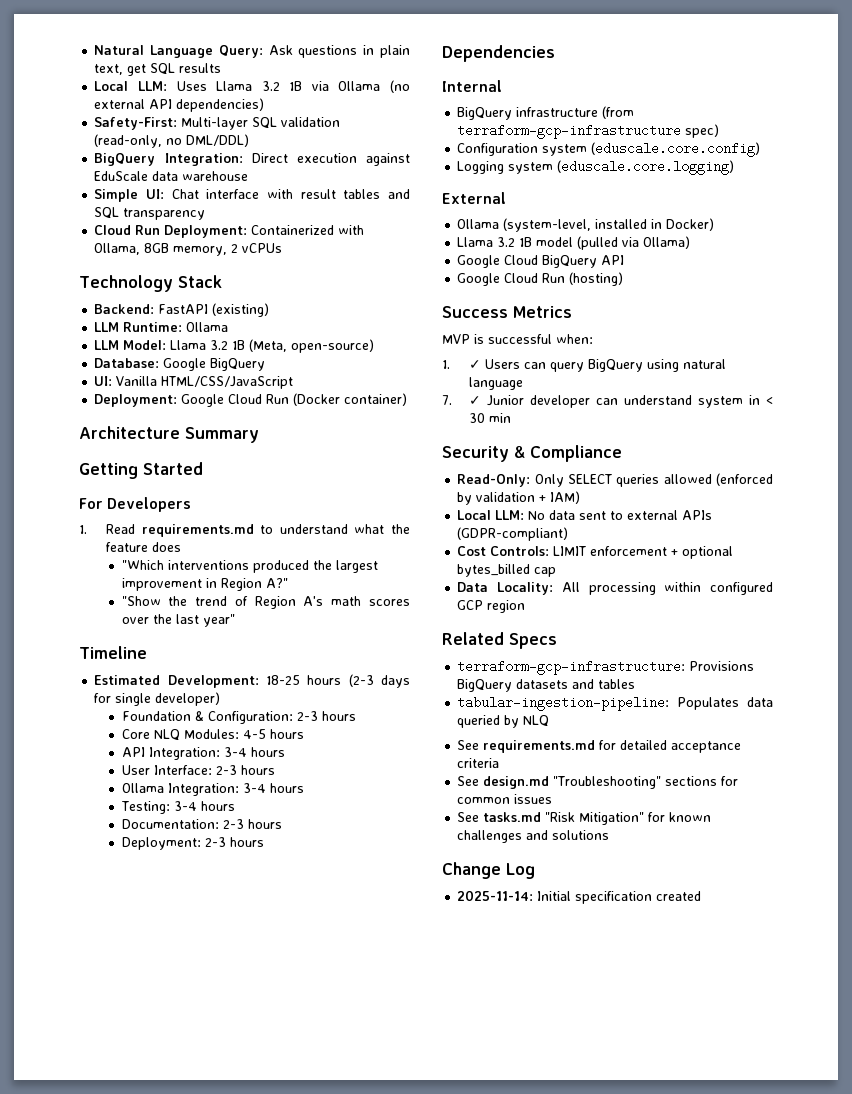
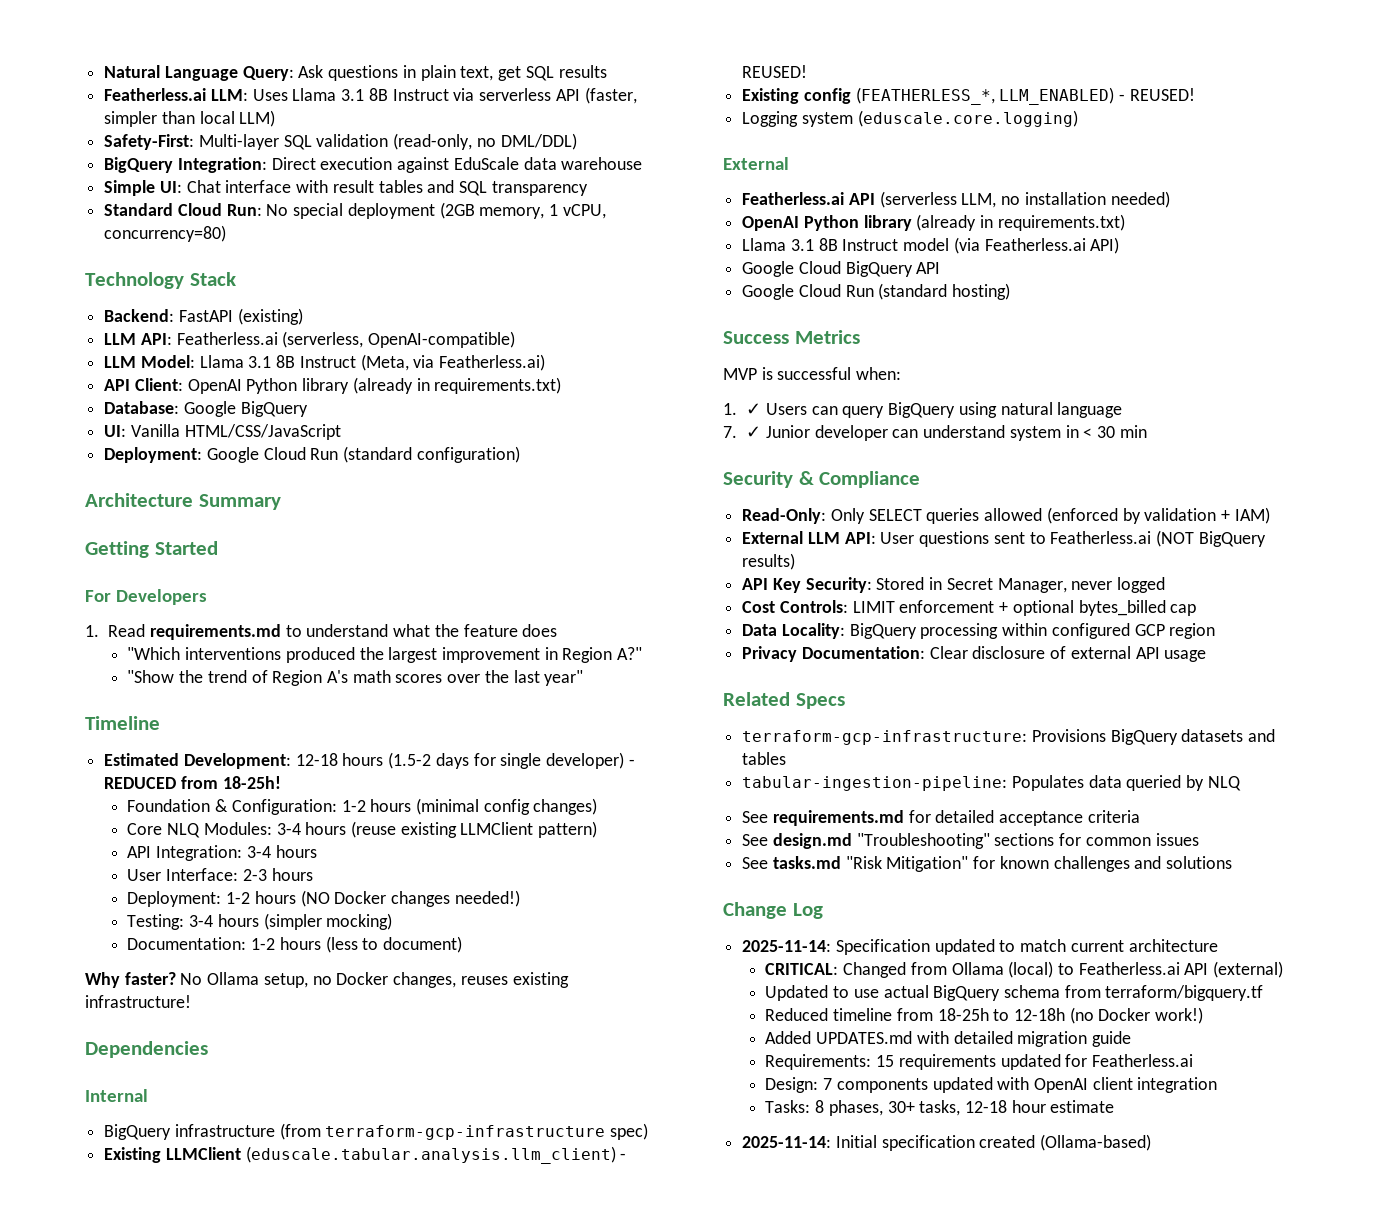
- Local LLM: Uses Llama 3.2 1B via Ollama (no external API dependencies)
+ Featherless.ai LLM: Uses Llama 3.1 8B Instruct via serverless API (faster, simpler than local LLM)
- Cloud Run Deployment: Containerized with Ollama, 8GB memory, 2 vCPUs
+ Standard Cloud Run: No special deployment (2GB memory, 1 vCPU, concurrency=80)
- LLM Runtime: Ollama
+ LLM API: Featherless.ai (serverless, OpenAI-compatible)
- LLM Model: Llama 3.2 1B (Meta, open-source)
+ LLM Model: Llama 3.1 8B Instruct (Meta, via Featherless.ai)
+ API Client: OpenAI Python library (already in requirements.txt)
- Deployment: Google Cloud Run (Docker container)
+ Deployment: Google Cloud Run (standard configuration)
- Estimated Development: 18-25 hours (2-3 days for single developer)
+ Estimated Development: 12-18 hours (1.5-2 days for single developer) - REDUCED from 18-25h!
- Foundation & Configuration: 2-3 hours
+ Foundation & Configuration: 1-2 hours (minimal config changes)
- Core NLQ Modules: 4-5 hours
+ Core NLQ Modules: 3-4 hours (reuse existing LLMClient pattern)
- Ollama Integration: 3-4 hours
+ Deployment: 1-2 hours (NO Docker changes needed!)
- Testing: 3-4 hours
- Documentation: 2-3 hours
- Deployment: 2-3 hours
+ Testing: 3-4 hours (simpler mocking)
+ Documentation: 1-2 hours (less to document)
+ Why faster? No Ollama setup, no Docker changes, reuses existing infrastructure!
- Configuration system (eduscale.core.config)
+ Existing LLMClient (eduscale.tabular.analysis.llm_client) - REUSED!
+ Existing config (FEATHERLESS_*, LLM_ENABLED) - REUSED!
  Logging system (eduscale.core.logging)
  External
- Ollama (system-level, installed in Docker)
- Llama 3.2 1B model (pulled via Ollama)
+ Featherless.ai API (serverless LLM, no installation needed)
+ OpenAI Python library (already in requirements.txt)
+ Llama 3.1 8B Instruct model (via Featherless.ai API)
- Google Cloud Run (hosting)
+ Google Cloud Run (standard hosting)
- Local LLM: No data sent to external APIs (GDPR-compliant)
+ External LLM API: User questions sent to Featherless.ai (NOT BigQuery results)
+ API Key Security: Stored in Secret Manager, never logged
- Data Locality: All processing within configured GCP region
+ Data Locality: BigQuery processing within configured GCP region
+ Privacy Documentation: Clear disclosure of external API usage
+ 2025-11-14: Specification updated to match current architecture
+ CRITICAL: Changed from Ollama (local) to Featherless.ai API (external)
+ Updated to use actual BigQuery schema from terraform/bigquery.tf
+ Reduced timeline from 18-25h to 12-18h (no Docker work!)
+ Added UPDATES.md with detailed migration guide
+ Requirements: 15 requirements updated for Featherless.ai
+ Design: 7 components updated with OpenAI client integration
+ Tasks: 8 phases, 30+ tasks, 12-18 hour estimate
- 2025-11-14: Initial specification created
+ 2025-11-14: Initial specification created (Ollama-based)

